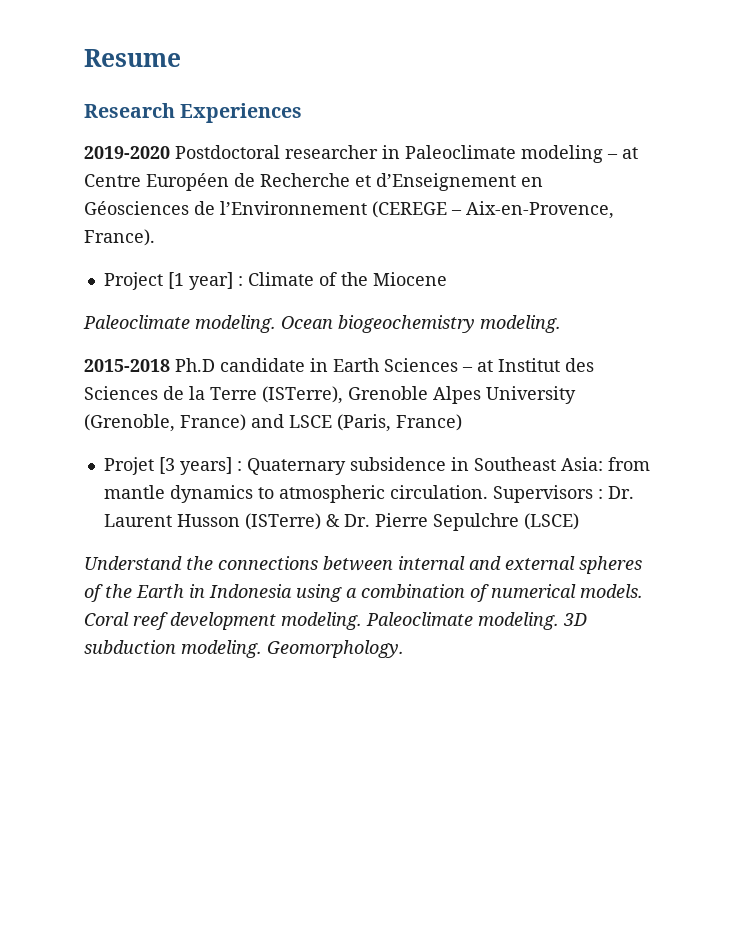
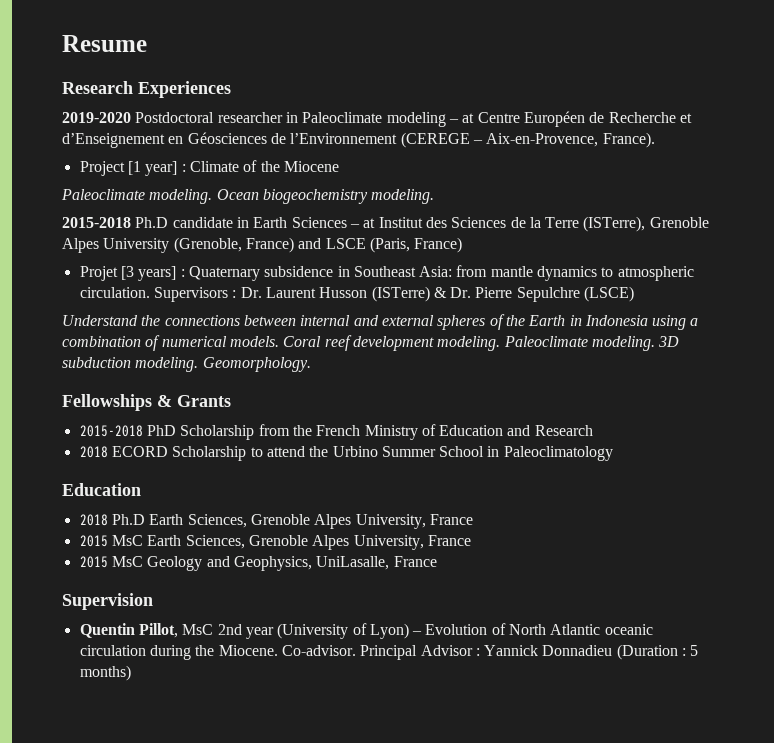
+ Fellowships & Grants
+ 2015-2018 PhD Scholarship from the French Ministry of Education and Research
+ 2018 ECORD Scholarship to attend the Urbino Summer School in Paleoclimatology
+ Education
+ 2018 Ph.D Earth Sciences, Grenoble Alpes University, France
+ 2015 MsC Earth Sciences, Grenoble Alpes University, France
+ 2015 MsC Geology and Geophysics, UniLasalle, France
+ Supervision
+ Quentin Pillot, MsC 2nd year (University of Lyon) – Evolution of North Atlantic oceanic circulation during the Miocene. Co-advisor. Principal Advisor : Yannick Donnadieu (Duration : 5 months)

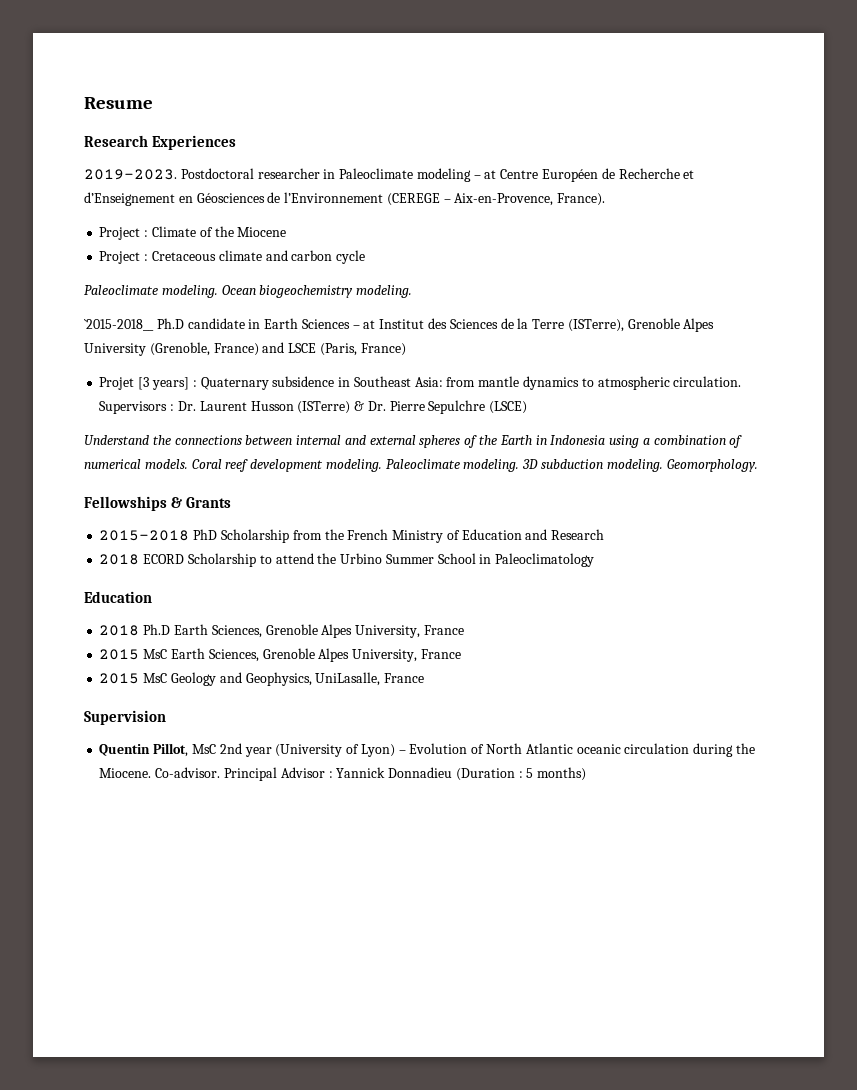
- 2019-2020 Postdoctoral researcher in Paleoclimate modeling – at Centre Européen de Recherche et d’Enseignement en Géosciences de l’Environnement (CEREGE – Aix-en-Provence, France).
+ 2019-2023. Postdoctoral researcher in Paleoclimate modeling – at Centre Européen de Recherche et d’Enseignement en Géosciences de l’Environnement (CEREGE – Aix-en-Provence, France).
- Project [1 year] : Climate of the Miocene
+ Project : Climate of the Miocene
+ Project : Cretaceous climate and carbon cycle
- 2015-2018 Ph.D candidate in Earth Sciences – at Institut des Sciences de la Terre (ISTerre), Grenoble Alpes University (Grenoble, France) and LSCE (Paris, France)
+ `2015-2018__ Ph.D candidate in Earth Sciences – at Institut des Sciences de la Terre (ISTerre), Grenoble Alpes University (Grenoble, France) and LSCE (Paris, France)

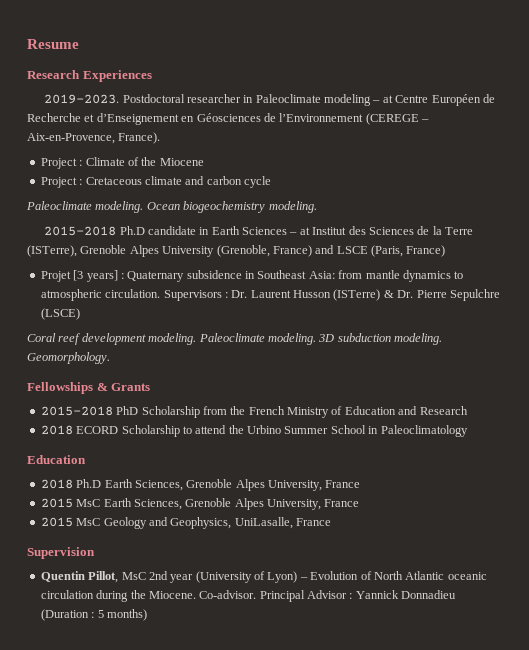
- `2015-2018__ Ph.D candidate in Earth Sciences – at Institut des Sciences de la Terre (ISTerre), Grenoble Alpes University (Grenoble, France) and LSCE (Paris, France)
+ 2015-2018 Ph.D candidate in Earth Sciences – at Institut des Sciences de la Terre (ISTerre), Grenoble Alpes University (Grenoble, France) and LSCE (Paris, France)
- Understand the connections between internal and external spheres of the Earth in Indonesia using a combination of numerical models.

